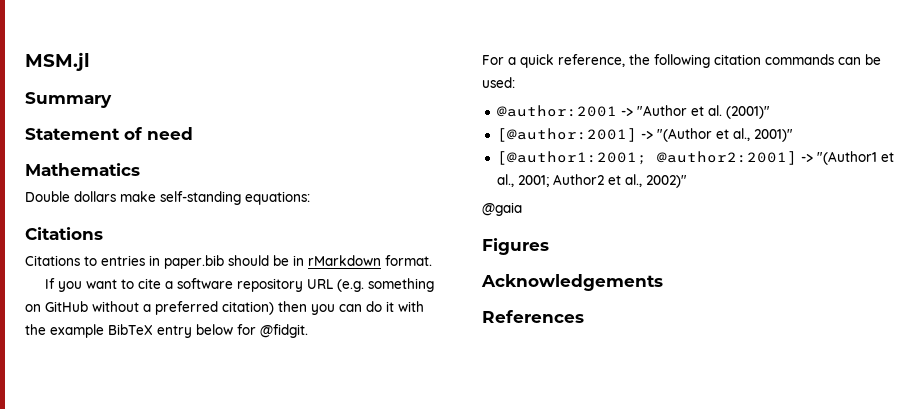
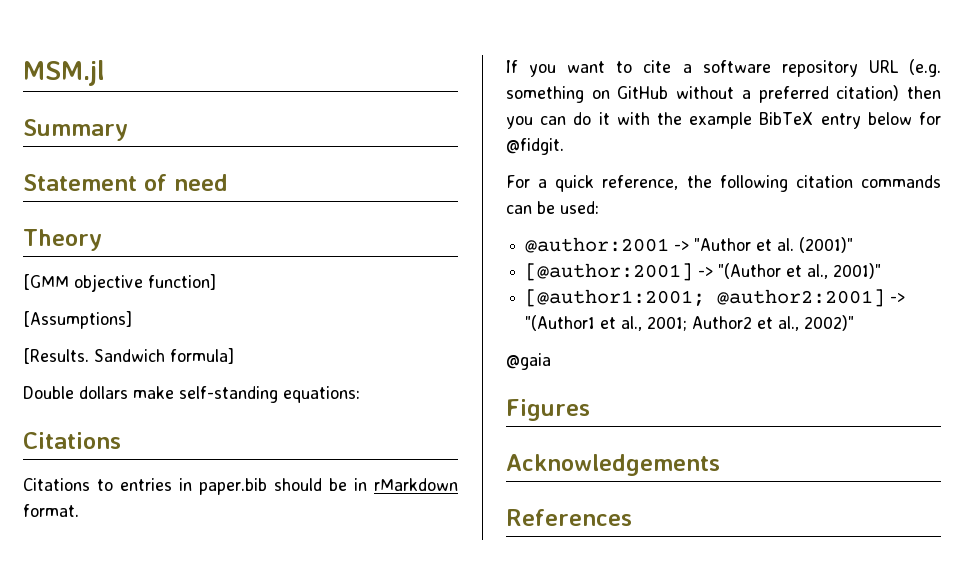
- Mathematics
+ Theory
+ [GMM objective function]
+ [Assumptions]
+ [Results. Sandwich formula]

